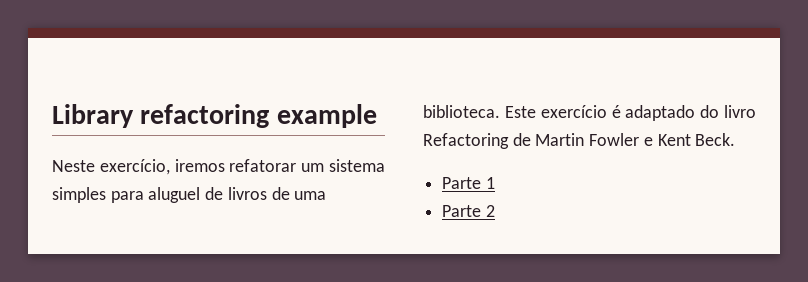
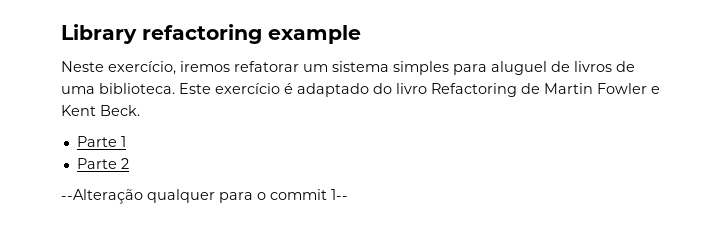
+ --Alteração qualquer para o commit 1--

